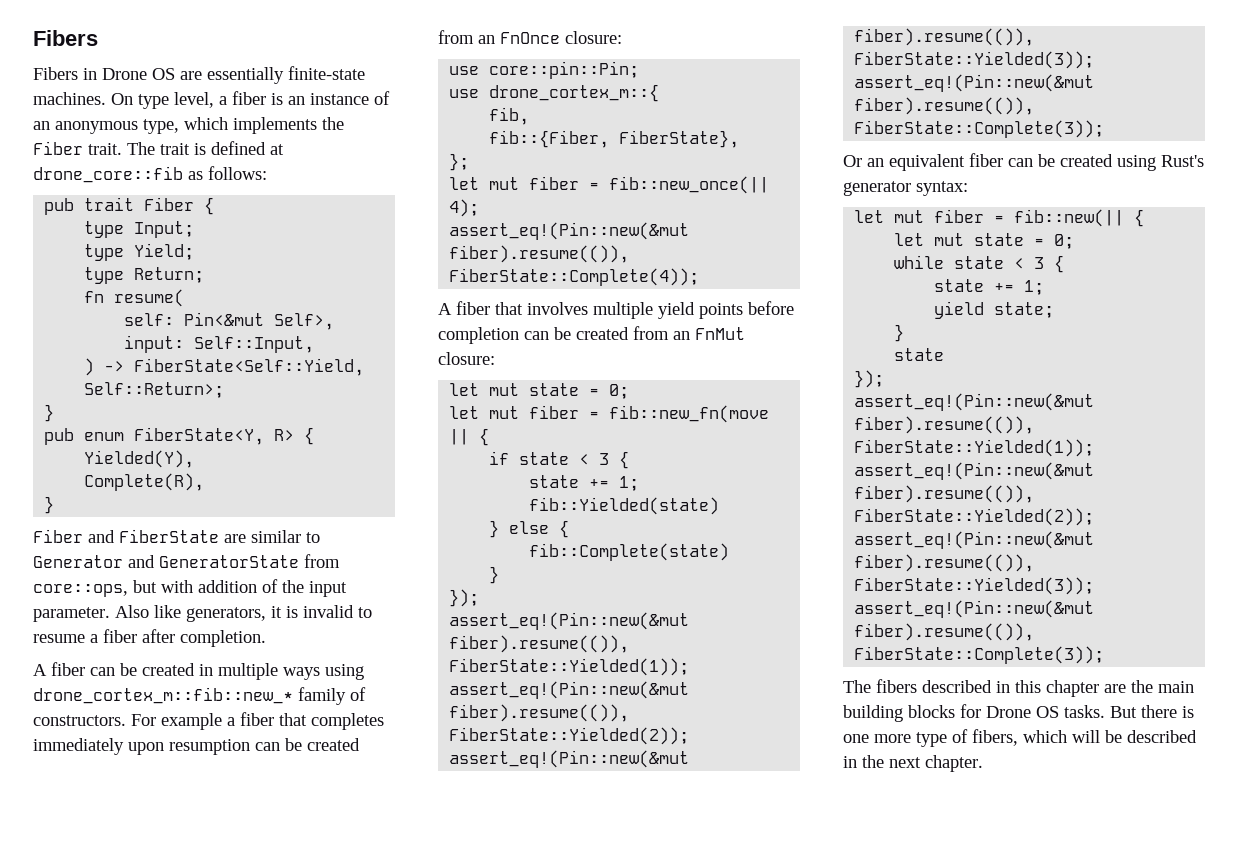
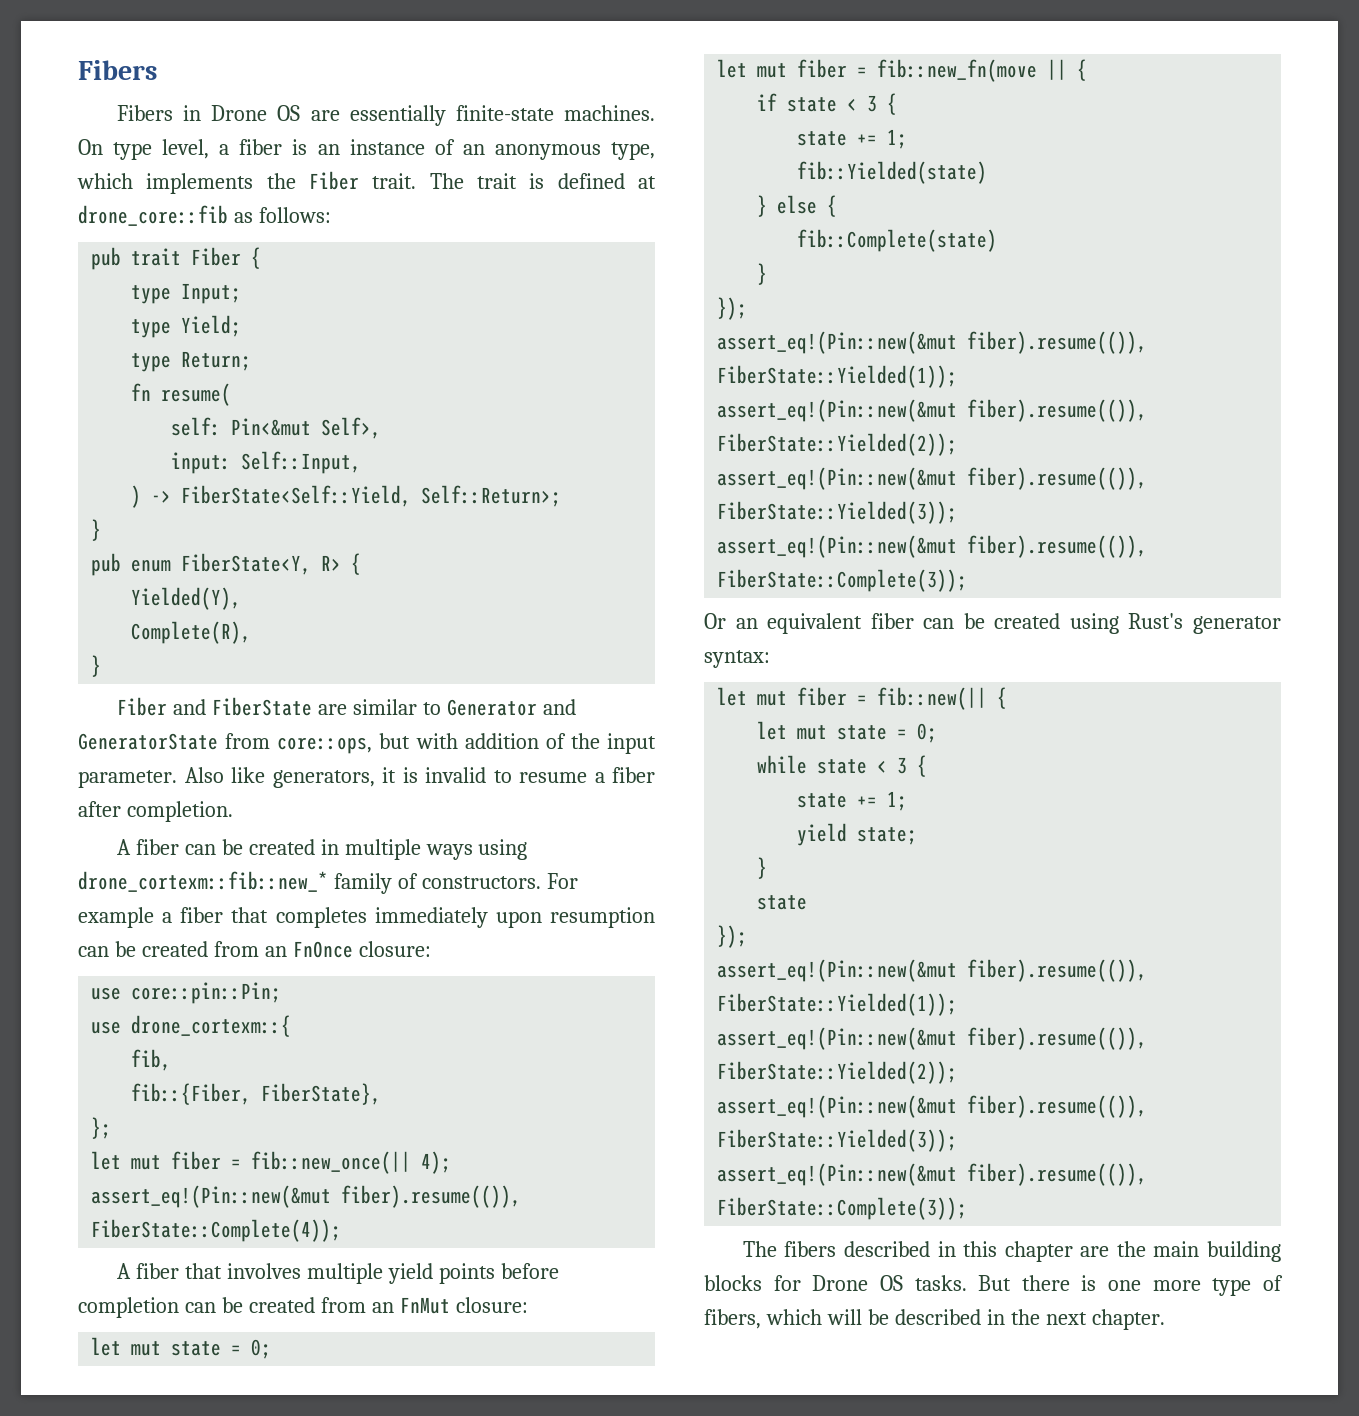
- A fiber can be created in multiple ways using drone_cortex_m::fib::new_* family of constructors.
+ A fiber can be created in multiple ways using drone_cortexm::fib::new_* family of constructors.
- use drone_cortex_m::{
+ use drone_cortexm::{

